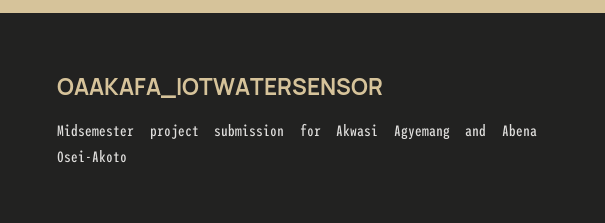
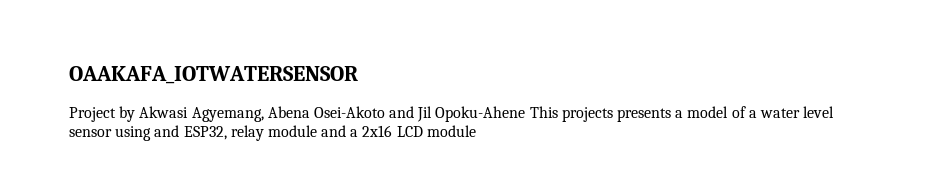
- Midsemester project submission for Akwasi Agyemang and Abena Osei-Akoto
+ Project by Akwasi Agyemang, Abena Osei-Akoto and Jil Opoku-Ahene This projects presents a model of a water level sensor using and ESP32, relay module and a 2x16 LCD module

